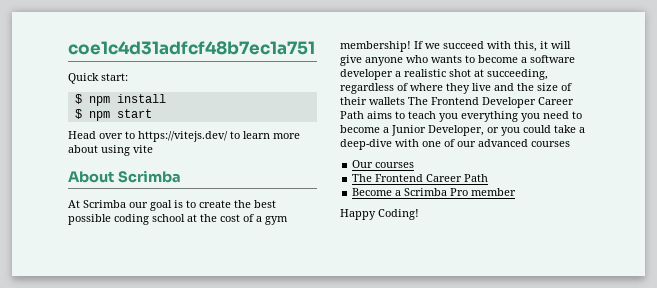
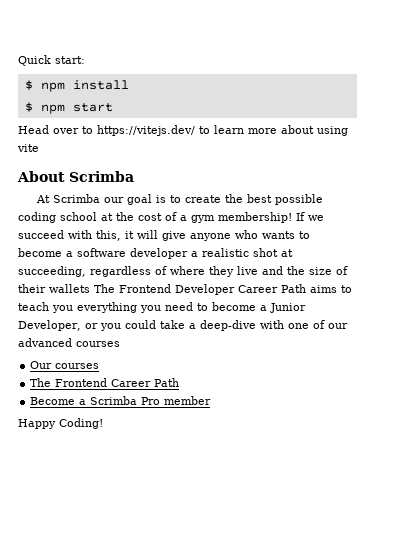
- coe1c4d31adfcf48b7ec1a751

